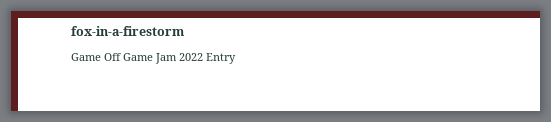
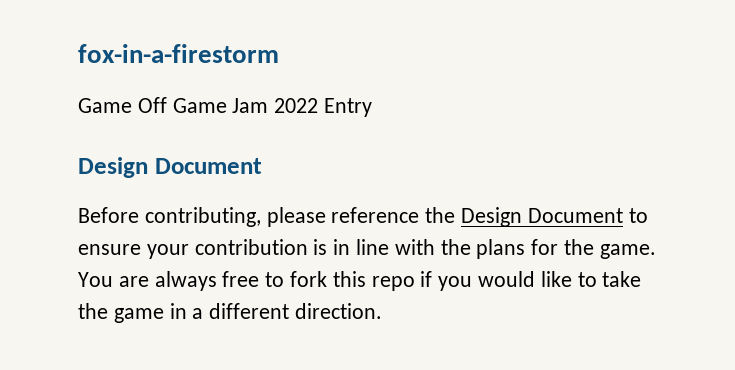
  Game Off Game Jam 2022 Entry
+ Design Document
+ Before contributing, please reference the Design Document to ensure your contribution is in line with the plans for the game. You are always free to fork this repo if you would like to take the game in a different direction.

